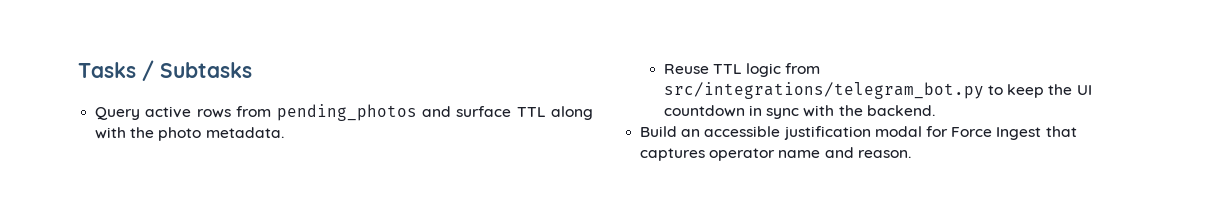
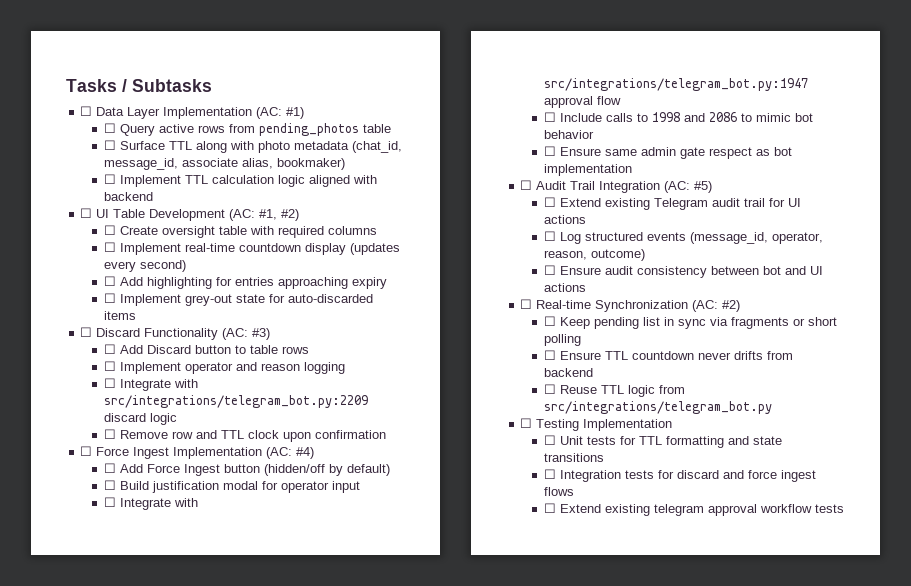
- Query active rows from pending_photos and surface TTL along with the photo metadata.
- Reuse TTL logic from src/integrations/telegram_bot.py to keep the UI countdown in sync with the backend.
- Build an accessible justification modal for Force Ingest that captures operator name and reason.
+ ☐ Data Layer Implementation (AC: #1)
+ ☐ Query active rows from pending_photos table
+ ☐ Surface TTL along with photo metadata (chat_id, message_id, associate alias, bookmaker)
+ ☐ Implement TTL calculation logic aligned with backend
+ ☐ UI Table Development (AC: #1, #2)
+ ☐ Create oversight table with required columns
+ ☐ Implement real-time countdown display (updates every second)
+ ☐ Add highlighting for entries approaching expiry
+ ☐ Implement grey-out state for auto-discarded items
+ ☐ Discard Functionality (AC: #3)
+ ☐ Add Discard button to table rows
+ ☐ Implement operator and reason logging
+ ☐ Integrate with src/integrations/telegram_bot.py:2209 discard logic
+ ☐ Remove row and TTL clock upon confirmation
+ ☐ Force Ingest Implementation (AC: #4)
+ ☐ Add Force Ingest button (hidden/off by default)
+ ☐ Build justification modal for operator input
+ ☐ Integrate with src/integrations/telegram_bot.py:1947 approval flow
+ ☐ Include calls to 1998 and 2086 to mimic bot behavior
+ ☐ Ensure same admin gate respect as bot implementation
+ ☐ Audit Trail Integration (AC: #5)
+ ☐ Extend existing Telegram audit trail for UI actions
+ ☐ Log structured events (message_id, operator, reason, outcome)
+ ☐ Ensure audit consistency between bot and UI actions
+ ☐ Real-time Synchronization (AC: #2)
+ ☐ Keep pending list in sync via fragments or short polling
+ ☐ Ensure TTL countdown never drifts from backend
+ ☐ Reuse TTL logic from src/integrations/telegram_bot.py
+ ☐ Testing Implementation
+ ☐ Unit tests for TTL formatting and state transitions
+ ☐ Integration tests for discard and force ingest flows
+ ☐ Extend existing telegram approval workflow tests

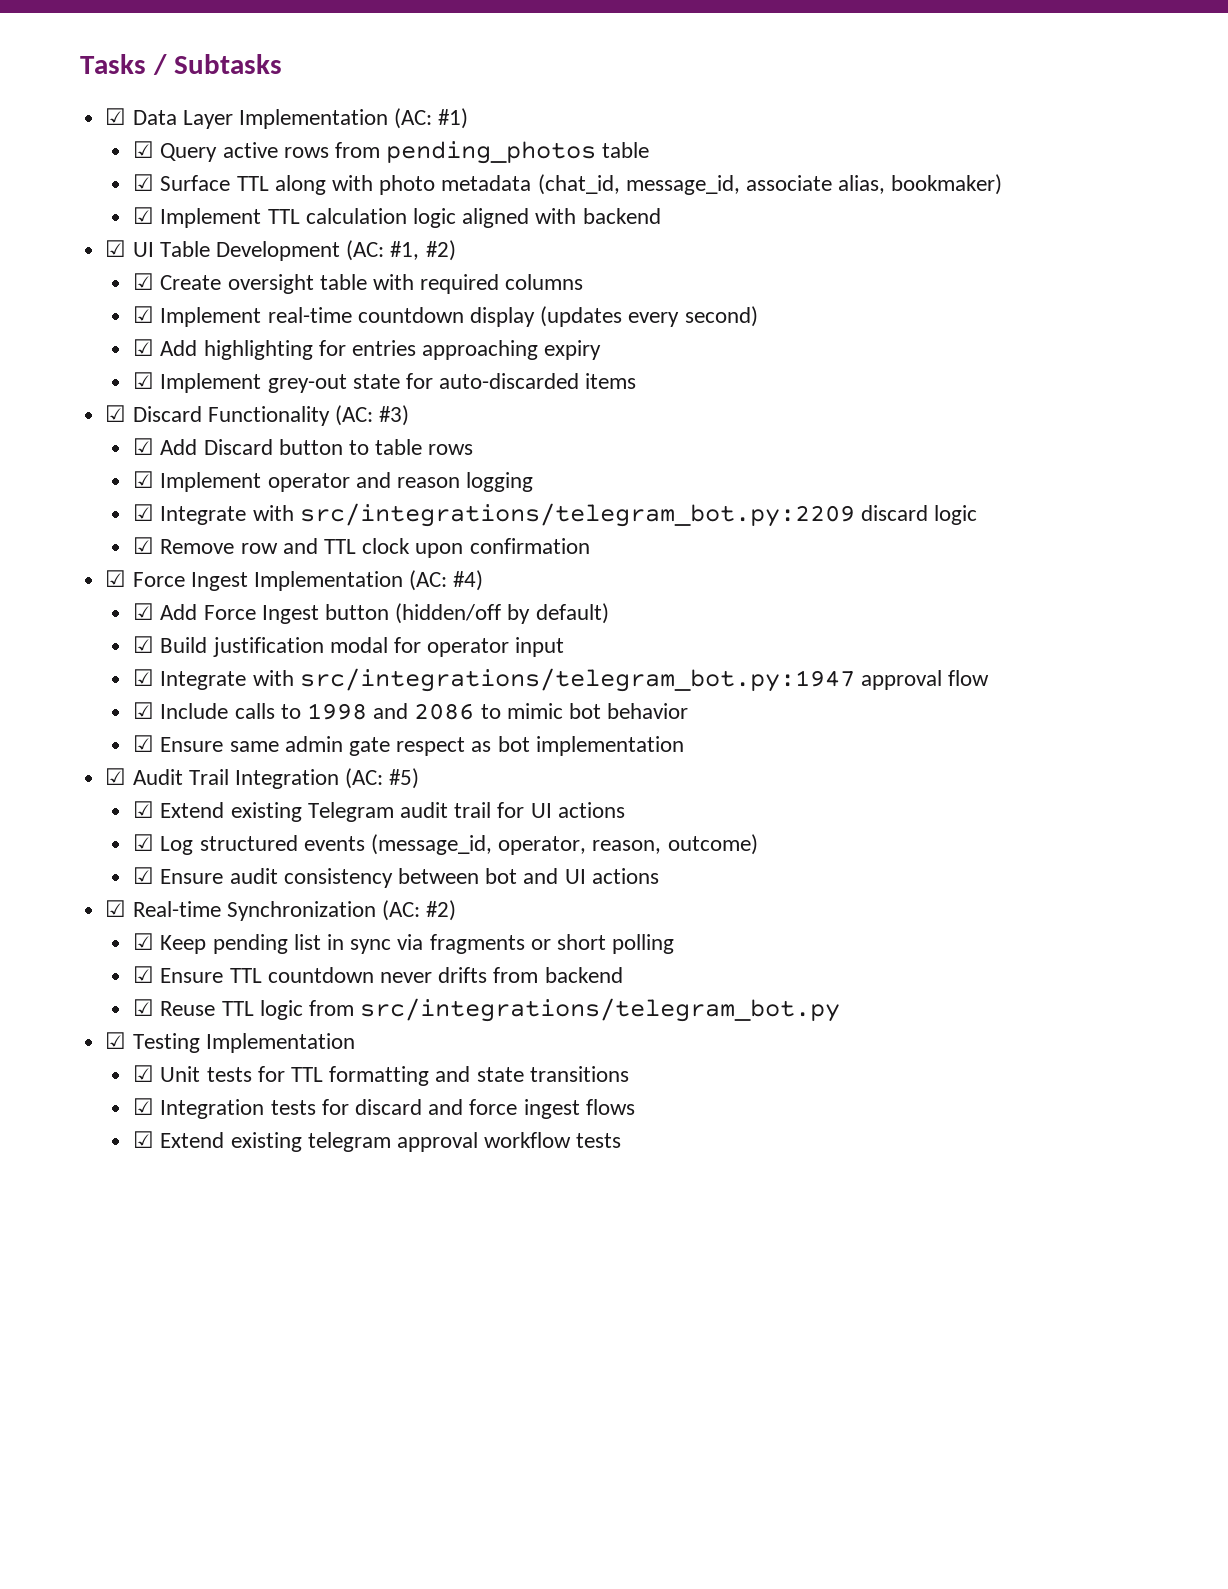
- ☐ Data Layer Implementation (AC: #1)
+ ☑ Data Layer Implementation (AC: #1)
- ☐ Query active rows from pending_photos table
+ ☑ Query active rows from pending_photos table
- ☐ Surface TTL along with photo metadata (chat_id, message_id, associate alias, bookmaker)
+ ☑ Surface TTL along with photo metadata (chat_id, message_id, associate alias, bookmaker)
- ☐ Implement TTL calculation logic aligned with backend
+ ☑ Implement TTL calculation logic aligned with backend
- ☐ UI Table Development (AC: #1, #2)
+ ☑ UI Table Development (AC: #1, #2)
- ☐ Create oversight table with required columns
+ ☑ Create oversight table with required columns
- ☐ Implement real-time countdown display (updates every second)
+ ☑ Implement real-time countdown display (updates every second)
- ☐ Add highlighting for entries approaching expiry
+ ☑ Add highlighting for entries approaching expiry
- ☐ Implement grey-out state for auto-discarded items
+ ☑ Implement grey-out state for auto-discarded items
- ☐ Discard Functionality (AC: #3)
+ ☑ Discard Functionality (AC: #3)
- ☐ Add Discard button to table rows
+ ☑ Add Discard button to table rows
- ☐ Implement operator and reason logging
+ ☑ Implement operator and reason logging
- ☐ Integrate with src/integrations/telegram_bot.py:2209 discard logic
+ ☑ Integrate with src/integrations/telegram_bot.py:2209 discard logic
- ☐ Remove row and TTL clock upon confirmation
+ ☑ Remove row and TTL clock upon confirmation
- ☐ Force Ingest Implementation (AC: #4)
+ ☑ Force Ingest Implementation (AC: #4)
- ☐ Add Force Ingest button (hidden/off by default)
+ ☑ Add Force Ingest button (hidden/off by default)
- ☐ Build justification modal for operator input
+ ☑ Build justification modal for operator input
- ☐ Integrate with src/integrations/telegram_bot.py:1947 approval flow
+ ☑ Integrate with src/integrations/telegram_bot.py:1947 approval flow
- ☐ Include calls to 1998 and 2086 to mimic bot behavior
+ ☑ Include calls to 1998 and 2086 to mimic bot behavior
- ☐ Ensure same admin gate respect as bot implementation
+ ☑ Ensure same admin gate respect as bot implementation
- ☐ Audit Trail Integration (AC: #5)
+ ☑ Audit Trail Integration (AC: #5)
- ☐ Extend existing Telegram audit trail for UI actions
+ ☑ Extend existing Telegram audit trail for UI actions
- ☐ Log structured events (message_id, operator, reason, outcome)
+ ☑ Log structured events (message_id, operator, reason, outcome)
- ☐ Ensure audit consistency between bot and UI actions
+ ☑ Ensure audit consistency between bot and UI actions
- ☐ Real-time Synchronization (AC: #2)
+ ☑ Real-time Synchronization (AC: #2)
- ☐ Keep pending list in sync via fragments or short polling
+ ☑ Keep pending list in sync via fragments or short polling
- ☐ Ensure TTL countdown never drifts from backend
+ ☑ Ensure TTL countdown never drifts from backend
- ☐ Reuse TTL logic from src/integrations/telegram_bot.py
+ ☑ Reuse TTL logic from src/integrations/telegram_bot.py
- ☐ Testing Implementation
+ ☑ Testing Implementation
- ☐ Unit tests for TTL formatting and state transitions
+ ☑ Unit tests for TTL formatting and state transitions
- ☐ Integration tests for discard and force ingest flows
+ ☑ Integration tests for discard and force ingest flows
- ☐ Extend existing telegram approval workflow tests
+ ☑ Extend existing telegram approval workflow tests

